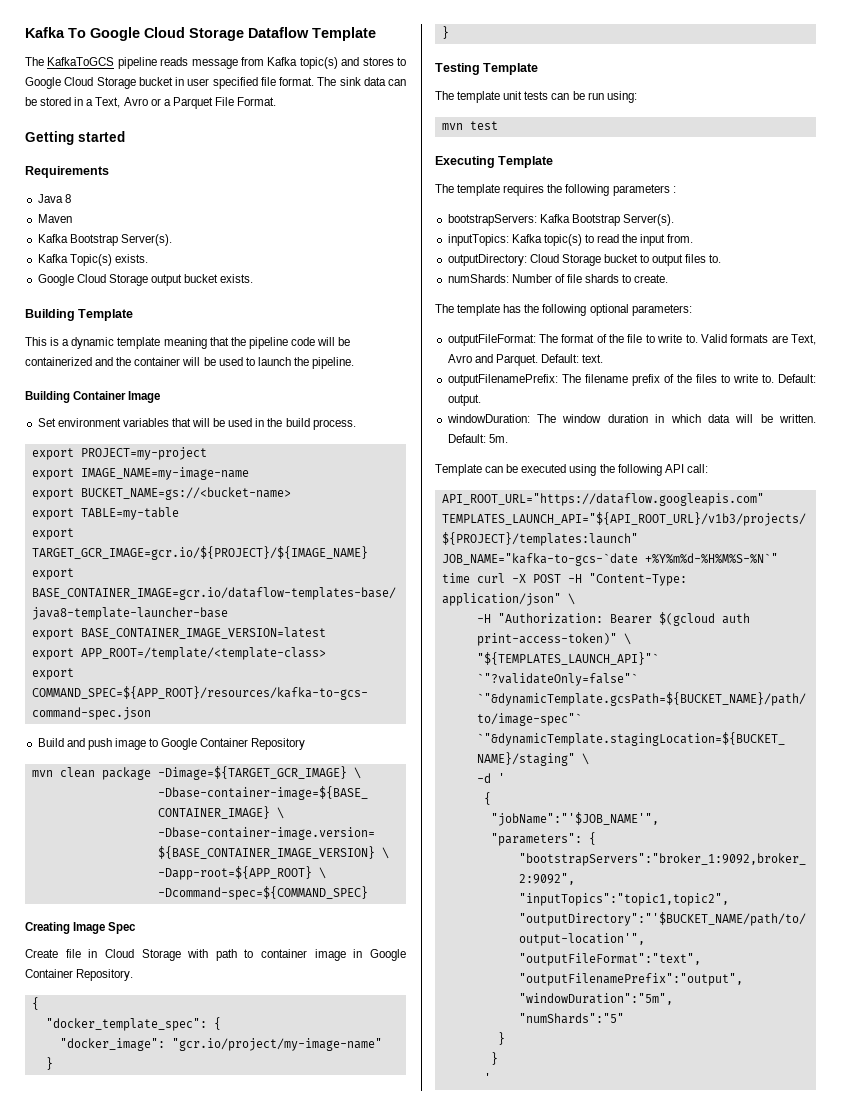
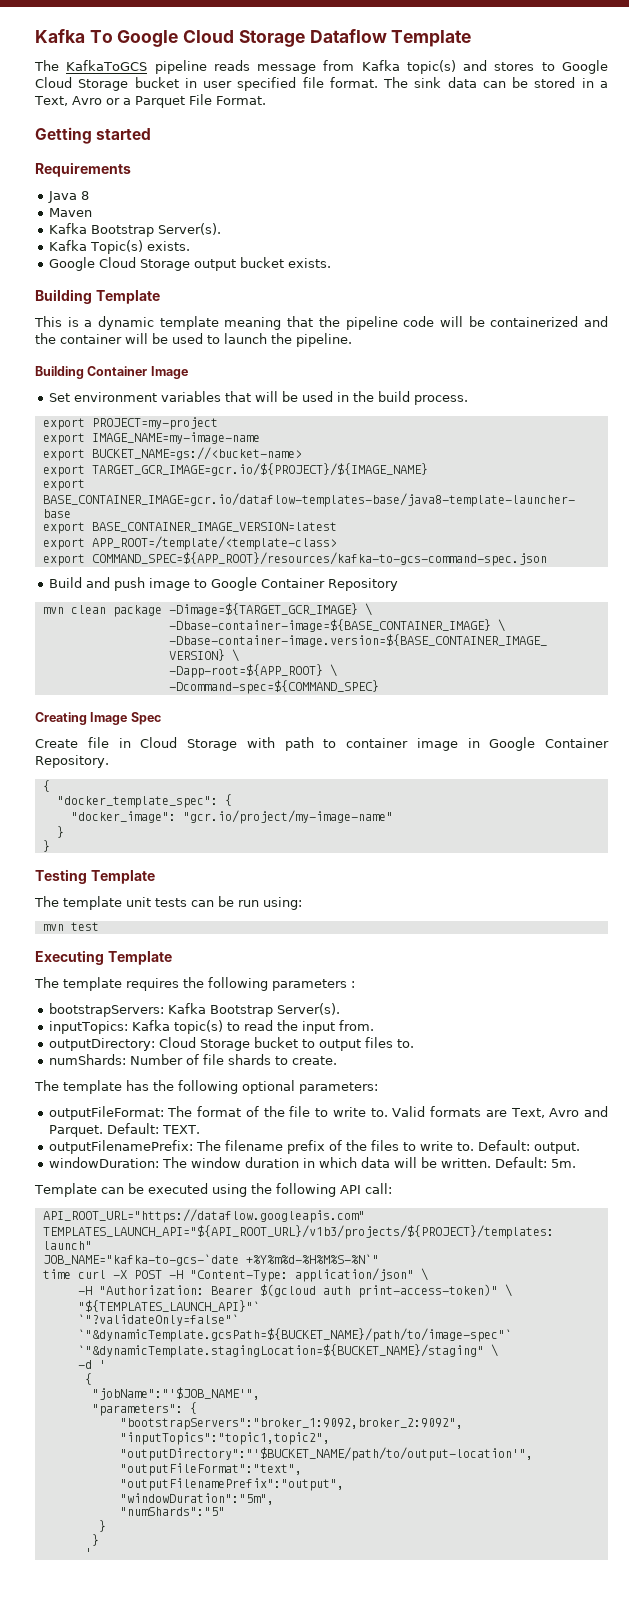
- export TABLE=my-table
- Default: text.
+ Default: TEXT.

